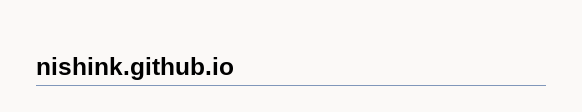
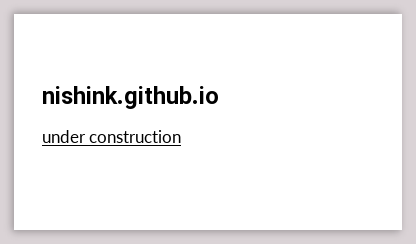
+ under construction

